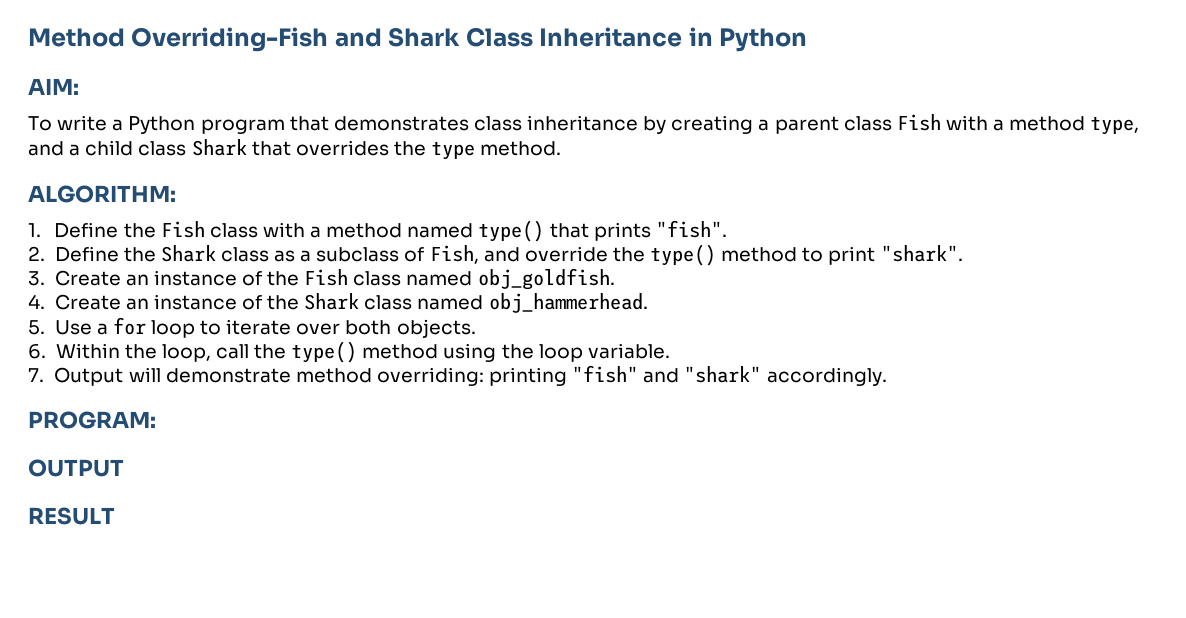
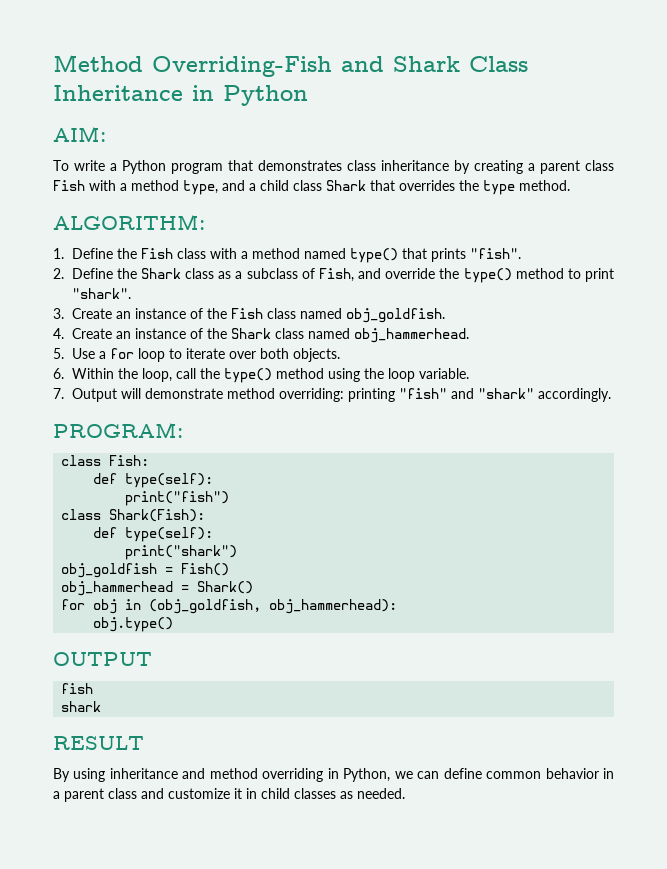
+ class Fish:
+ def type(self):
+ print("fish")
+ class Shark(Fish):
+ def type(self):
+ print("shark")
+ obj_goldfish = Fish()
+ obj_hammerhead = Shark()
+ for obj in (obj_goldfish, obj_hammerhead):
+ obj.type()
+ fish
+ shark
+ By using inheritance and method overriding in Python, we can define common behavior in a parent class and customize it in child classes as needed.

